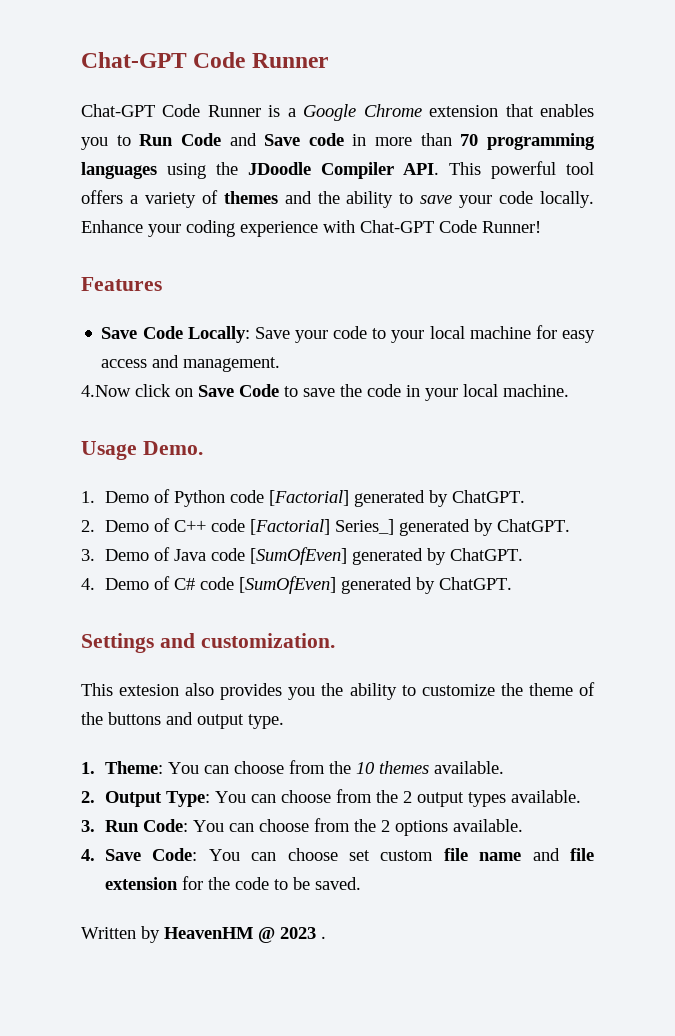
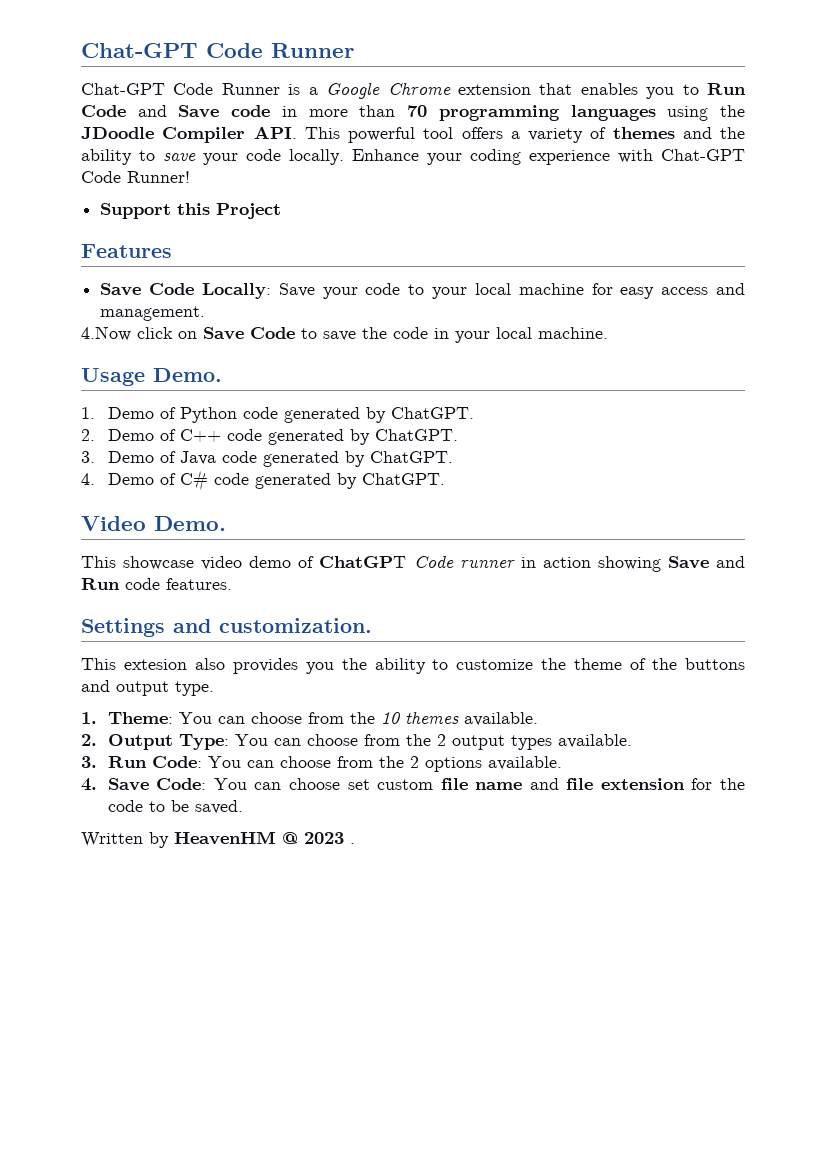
+ Support this Project
- 1. Demo of Python code [Factorial] generated by ChatGPT.
+ 1. Demo of Python code generated by ChatGPT.
- 2. Demo of C++ code [Factorial] Series_] generated by ChatGPT.
+ 2. Demo of C++ code generated by ChatGPT.
- 3. Demo of Java code [SumOfEven] generated by ChatGPT.
+ 3. Demo of Java code generated by ChatGPT.
- 4. Demo of C# code [SumOfEven] generated by ChatGPT.
+ 4. Demo of C# code generated by ChatGPT.
+ Video Demo.
+ This showcase video demo of ChatGPT Code runner in action showing Save and Run code features.

